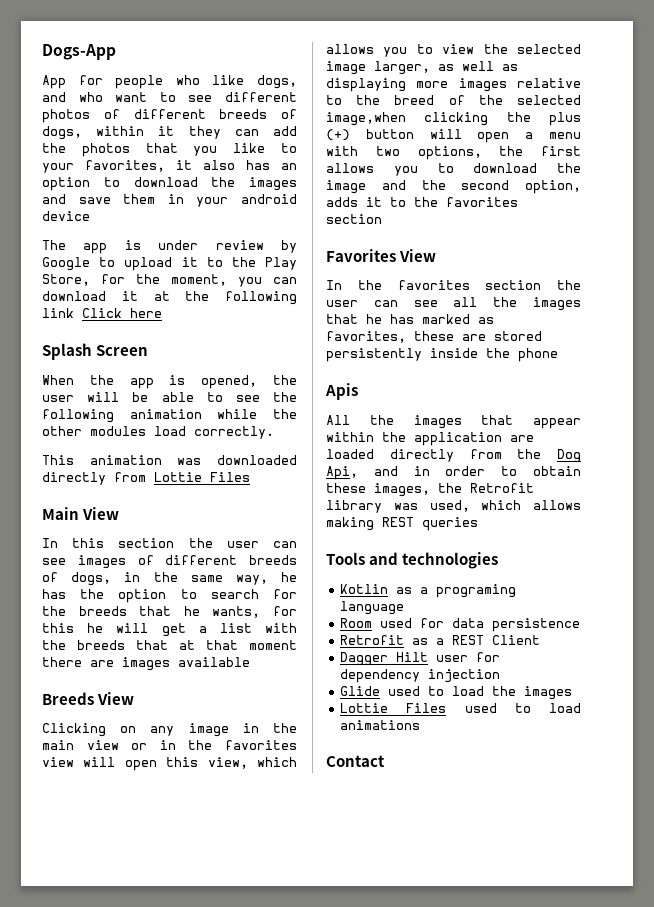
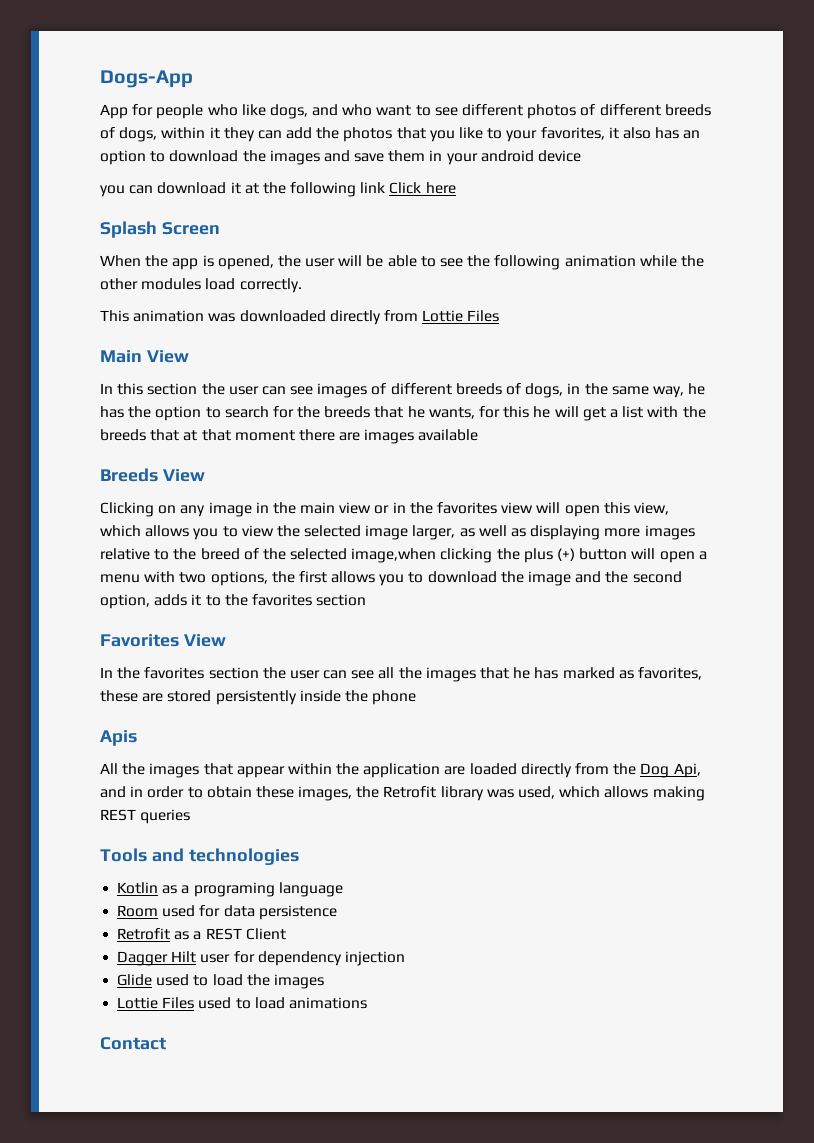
- The app is under review by Google to upload it to the Play Store, for the moment, you can download it at the following link Click here
+ you can download it at the following link Click here

